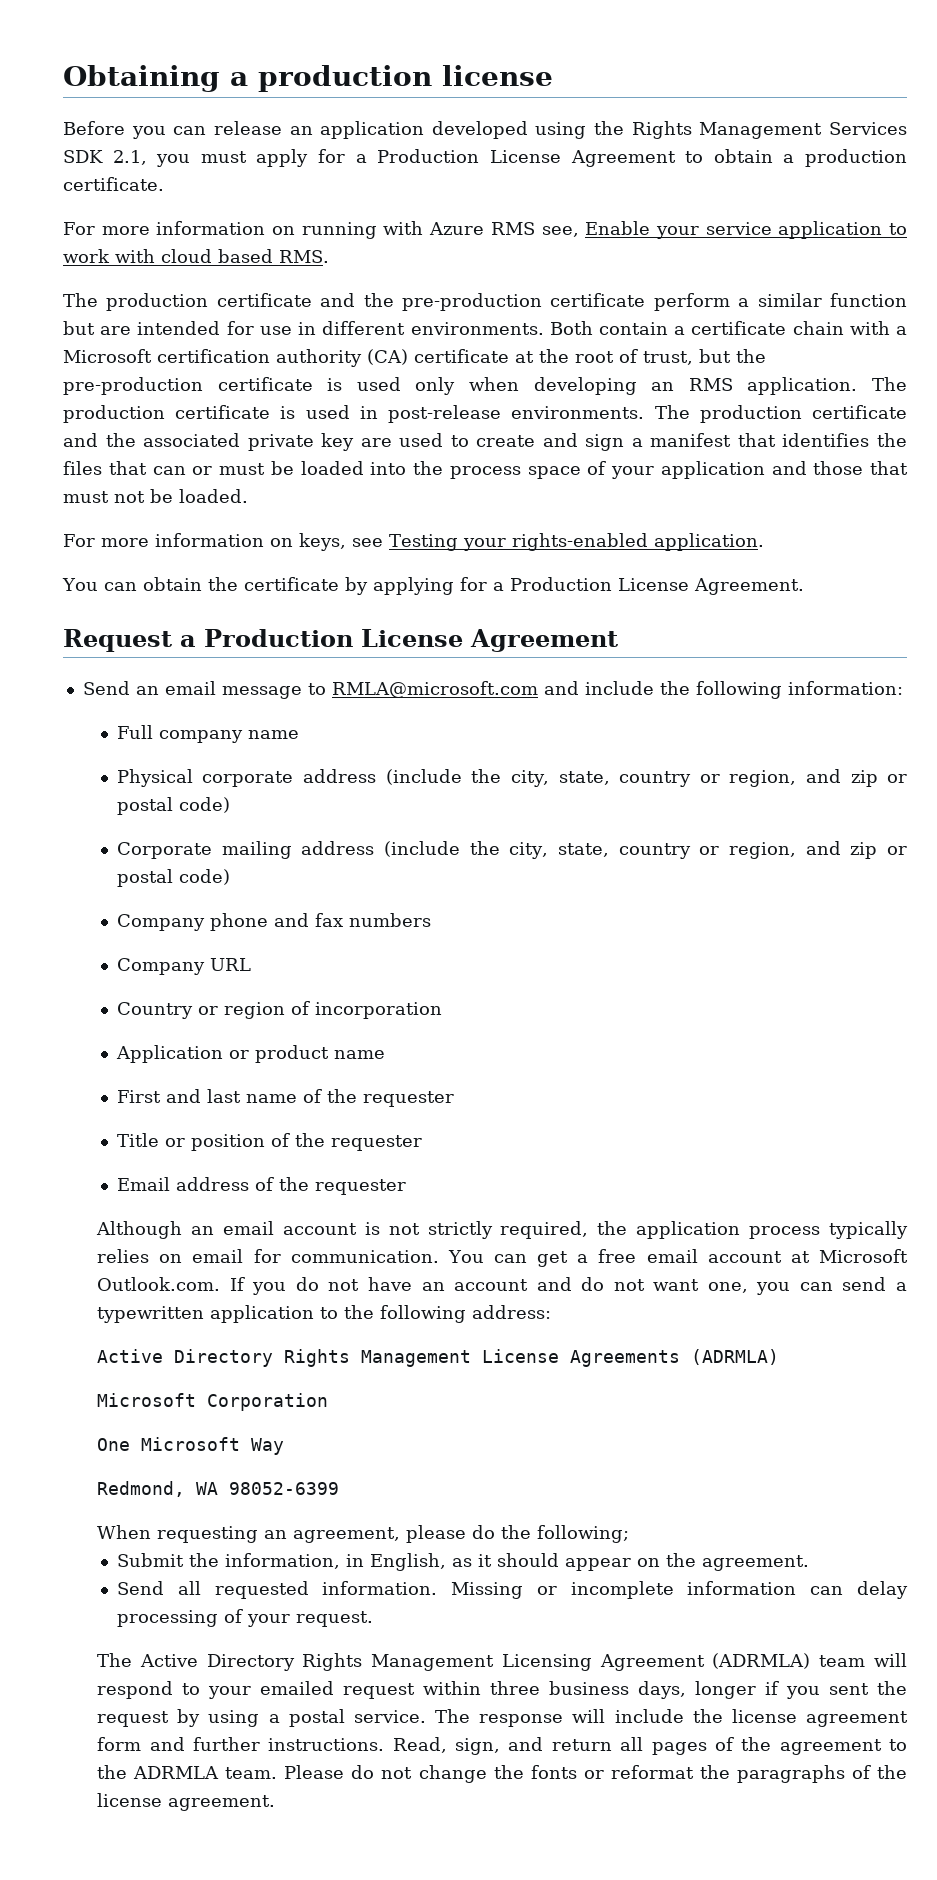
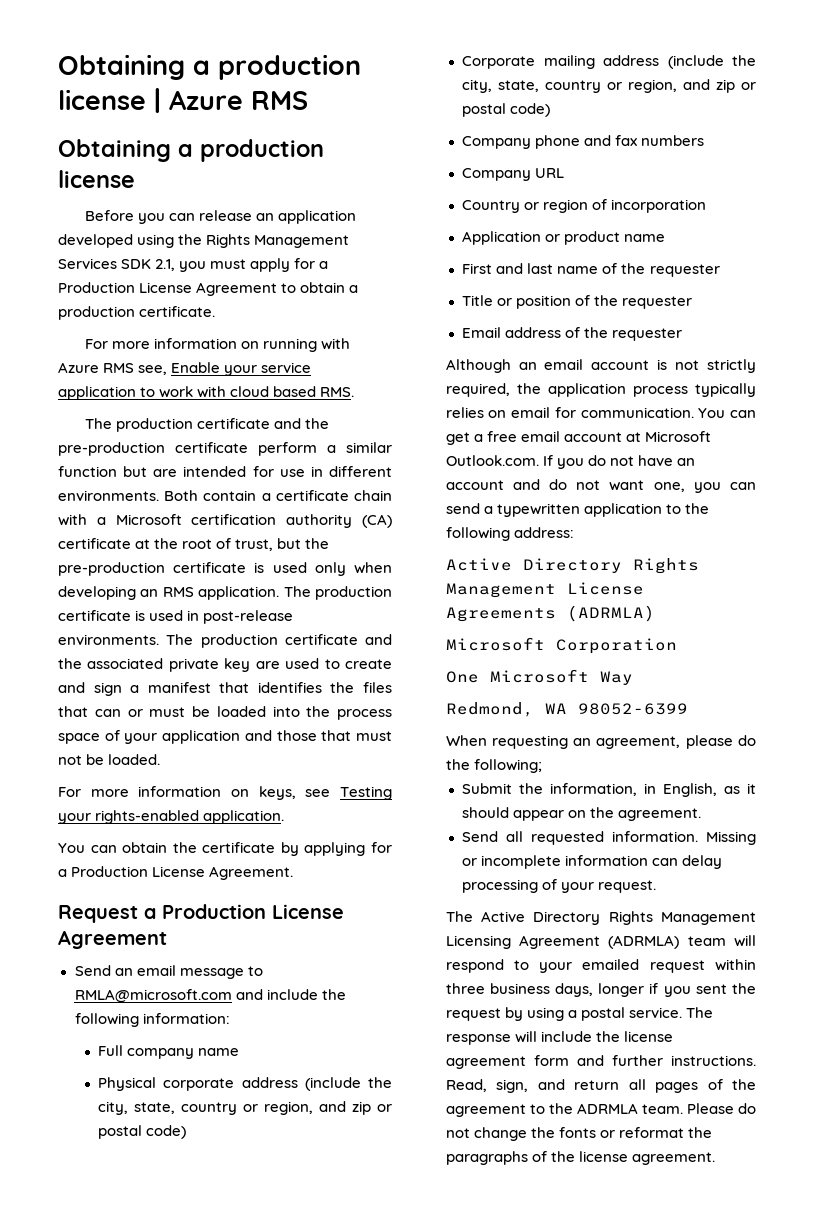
+ Obtaining a production license | Azure RMS

